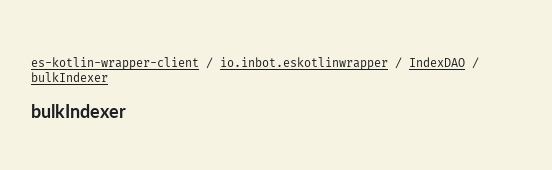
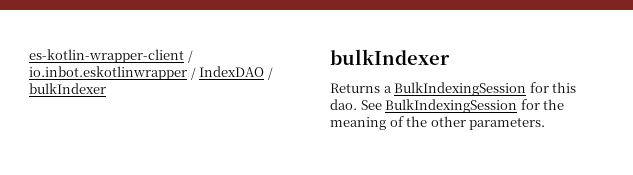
+ Returns a BulkIndexingSession for this dao. See BulkIndexingSession for the meaning of the other parameters.

